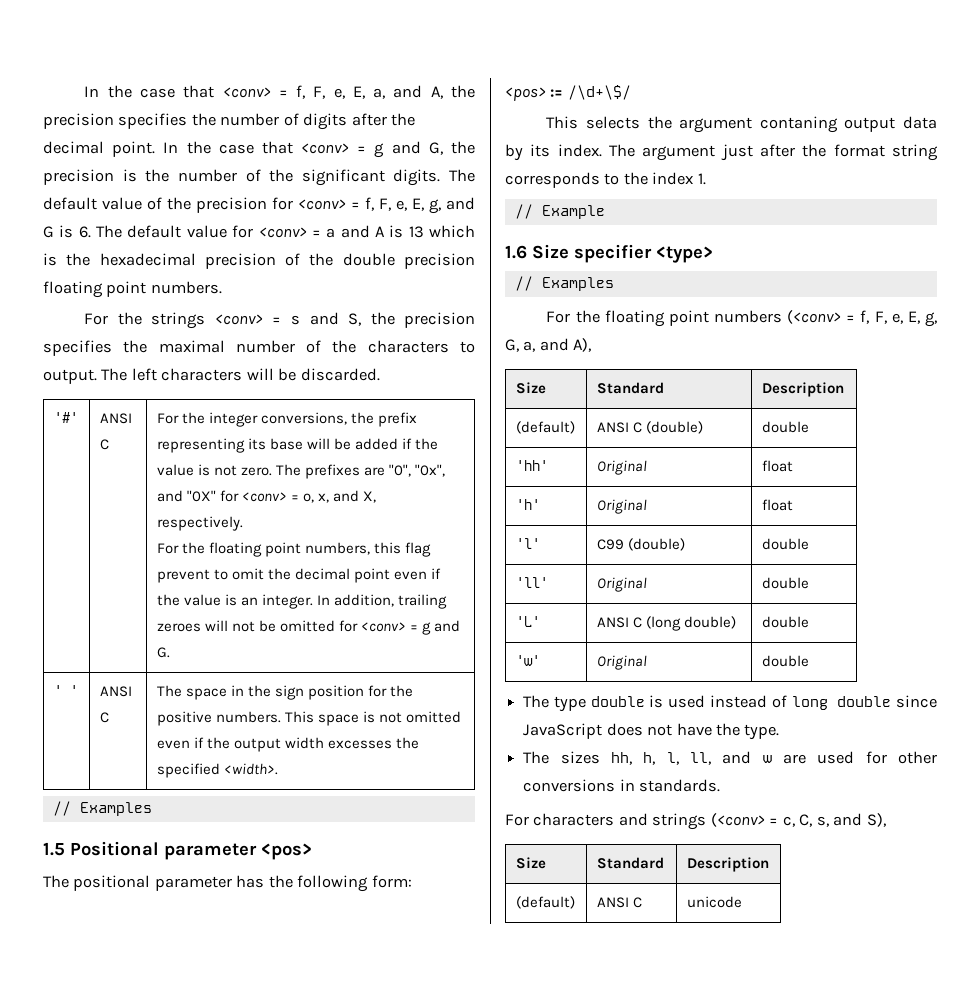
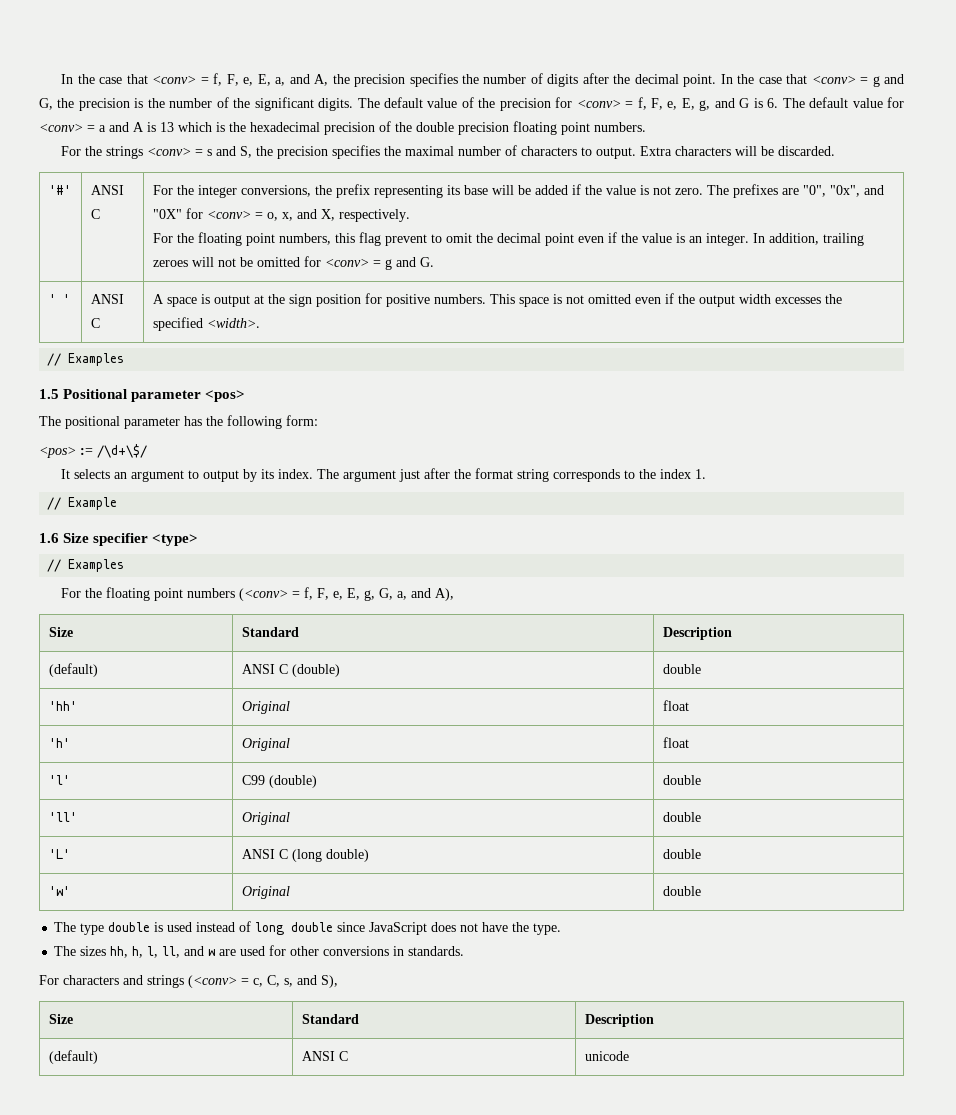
- For the strings <conv> = s and S, the precision specifies the maximal number of the characters to output.
+ For the strings <conv> = s and S, the precision specifies the maximal number of characters to output.
- The left characters will be discarded.
+ Extra characters will be discarded.
- ' ' | ANSI C | The space in the sign position for the positive numbers. This space is not omitted even if the output width excesses the specified <width>.
+ ' ' | ANSI C | A space is output at the sign position for positive numbers. This space is not omitted even if the output width excesses the specified <width>.
- This selects the argument contaning output data by its index.
+ It selects an argument to output by its index.

